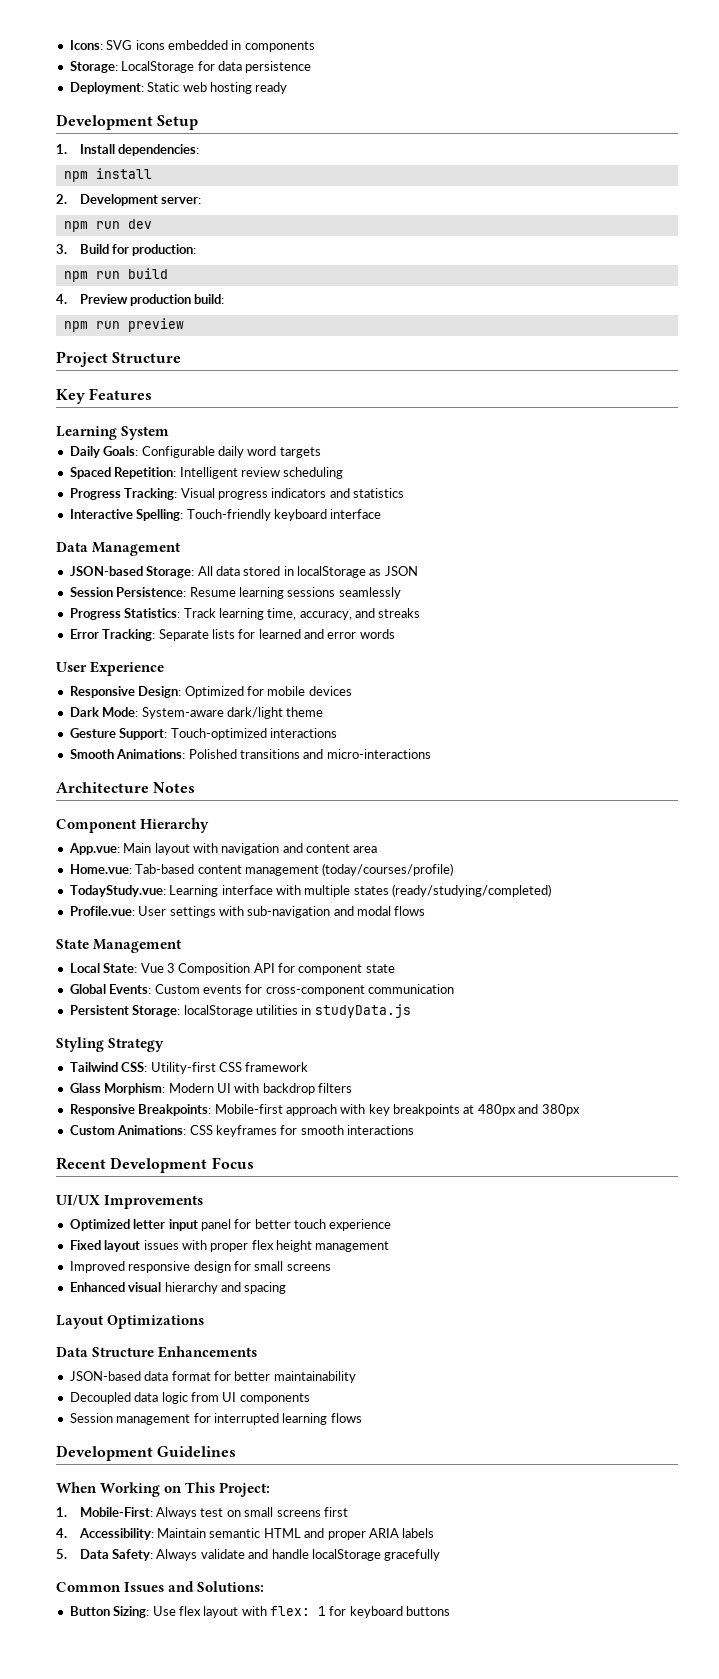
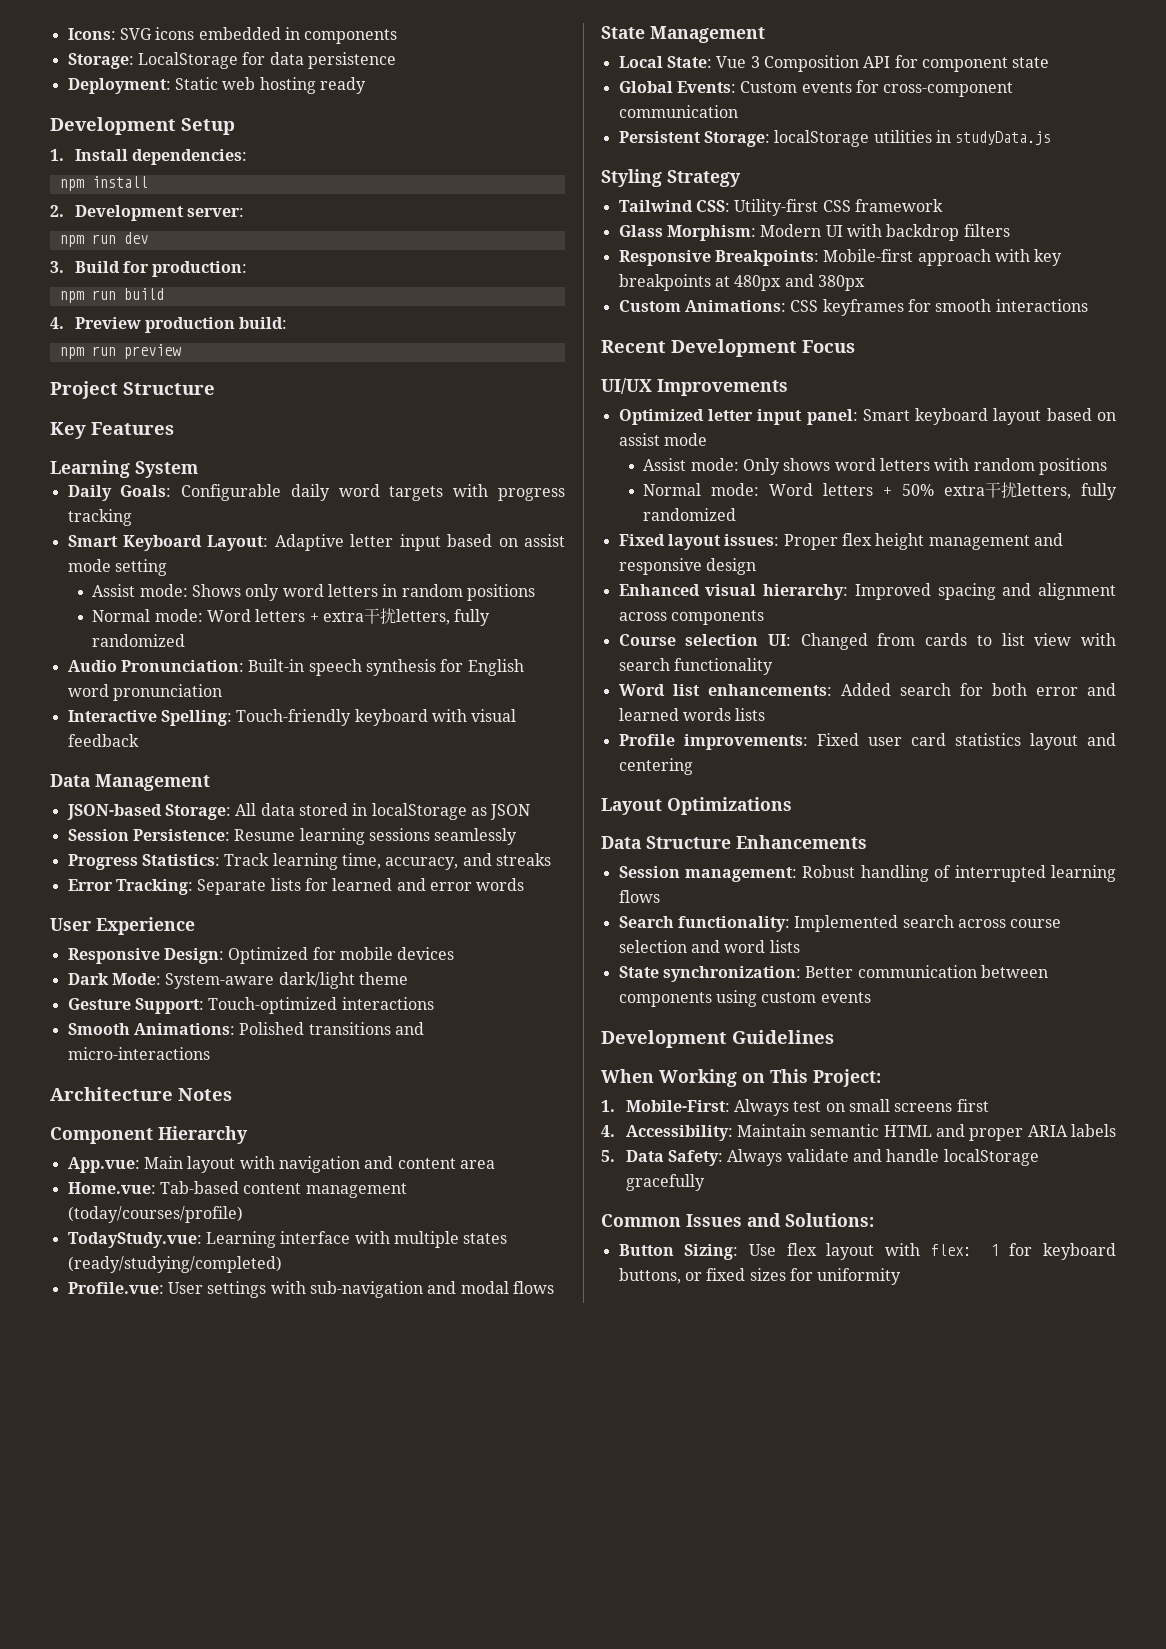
- Daily Goals: Configurable daily word targets
- Spaced Repetition: Intelligent review scheduling
- Progress Tracking: Visual progress indicators and statistics
+ Daily Goals: Configurable daily word targets with progress tracking
+ Smart Keyboard Layout: Adaptive letter input based on assist mode setting
+ Assist mode: Shows only word letters in random positions
+ Normal mode: Word letters + extra干扰letters, fully randomized
+ Audio Pronunciation: Built-in speech synthesis for English word pronunciation
- Interactive Spelling: Touch-friendly keyboard interface
+ Interactive Spelling: Touch-friendly keyboard with visual feedback
- Optimized letter input panel for better touch experience
+ Optimized letter input panel: Smart keyboard layout based on assist mode
+ Assist mode: Only shows word letters with random positions
+ Normal mode: Word letters + 50% extra干扰letters, fully randomized
- Fixed layout issues with proper flex height management
- Improved responsive design for small screens
+ Fixed layout issues: Proper flex height management and responsive design
- Enhanced visual hierarchy and spacing
+ Enhanced visual hierarchy: Improved spacing and alignment across components
+ Course selection UI: Changed from cards to list view with search functionality
+ Word list enhancements: Added search for both error and learned words lists
+ Profile improvements: Fixed user card statistics layout and centering
- JSON-based data format for better maintainability
- Decoupled data logic from UI components
- Session management for interrupted learning flows
+ Session management: Robust handling of interrupted learning flows
+ Search functionality: Implemented search across course selection and word lists
+ State synchronization: Better communication between components using custom events
- Button Sizing: Use flex layout with flex: 1 for keyboard buttons
+ Button Sizing: Use flex layout with flex: 1 for keyboard buttons, or fixed sizes for uniformity

